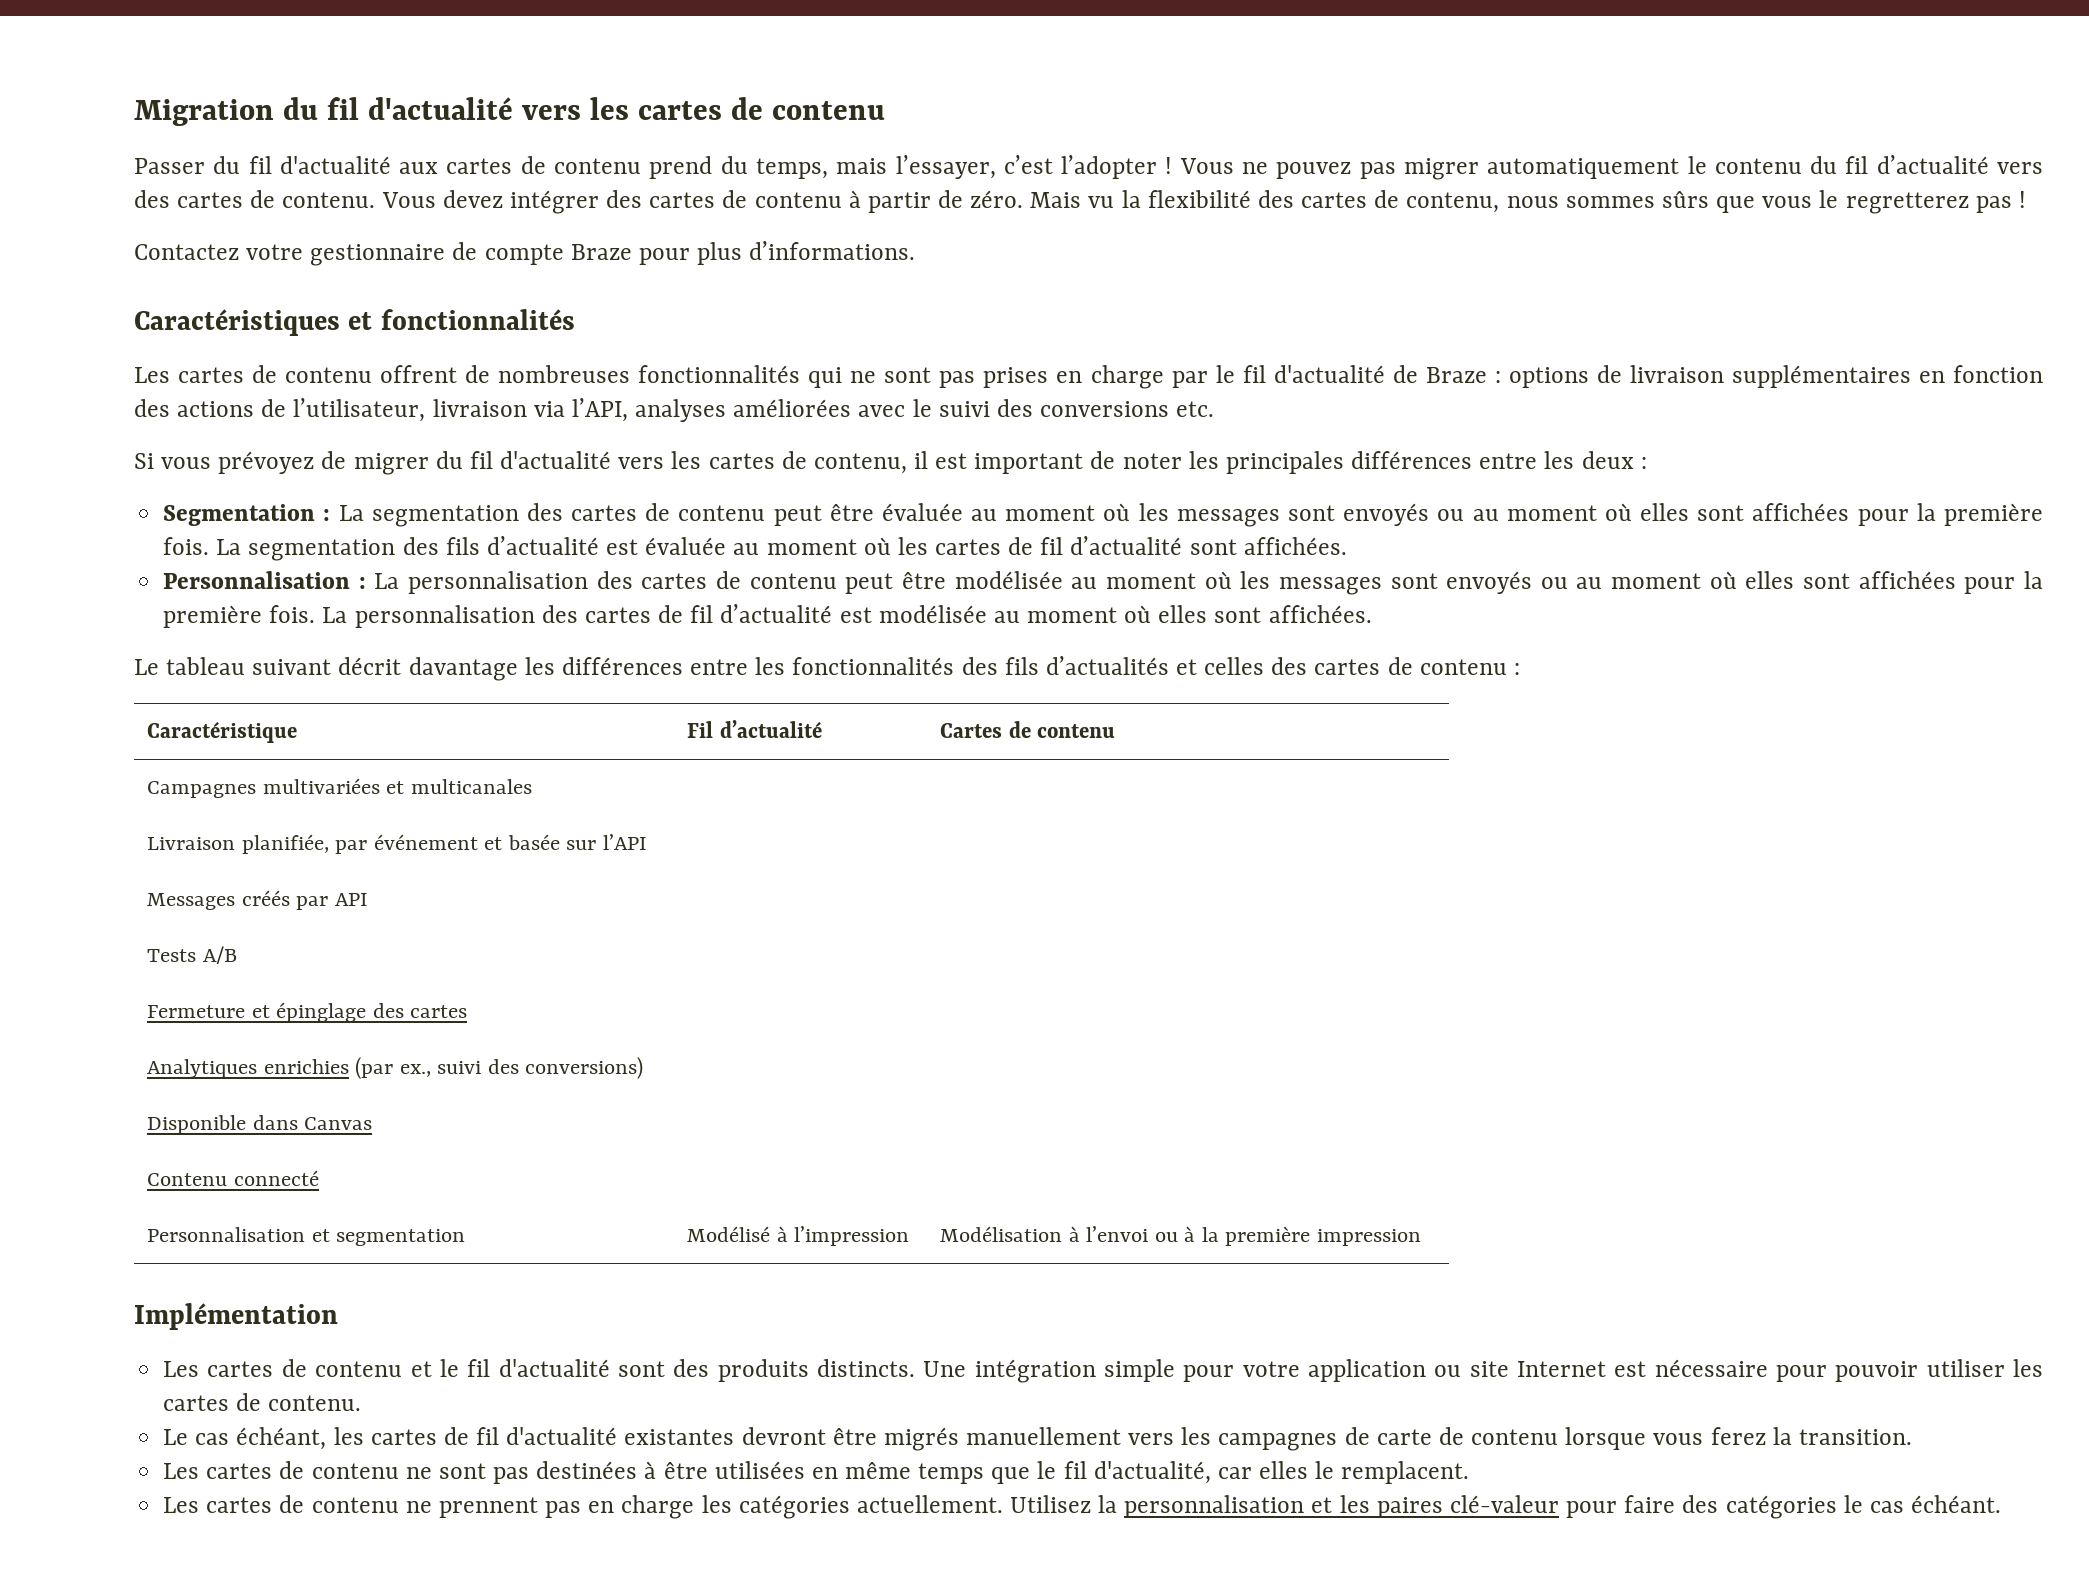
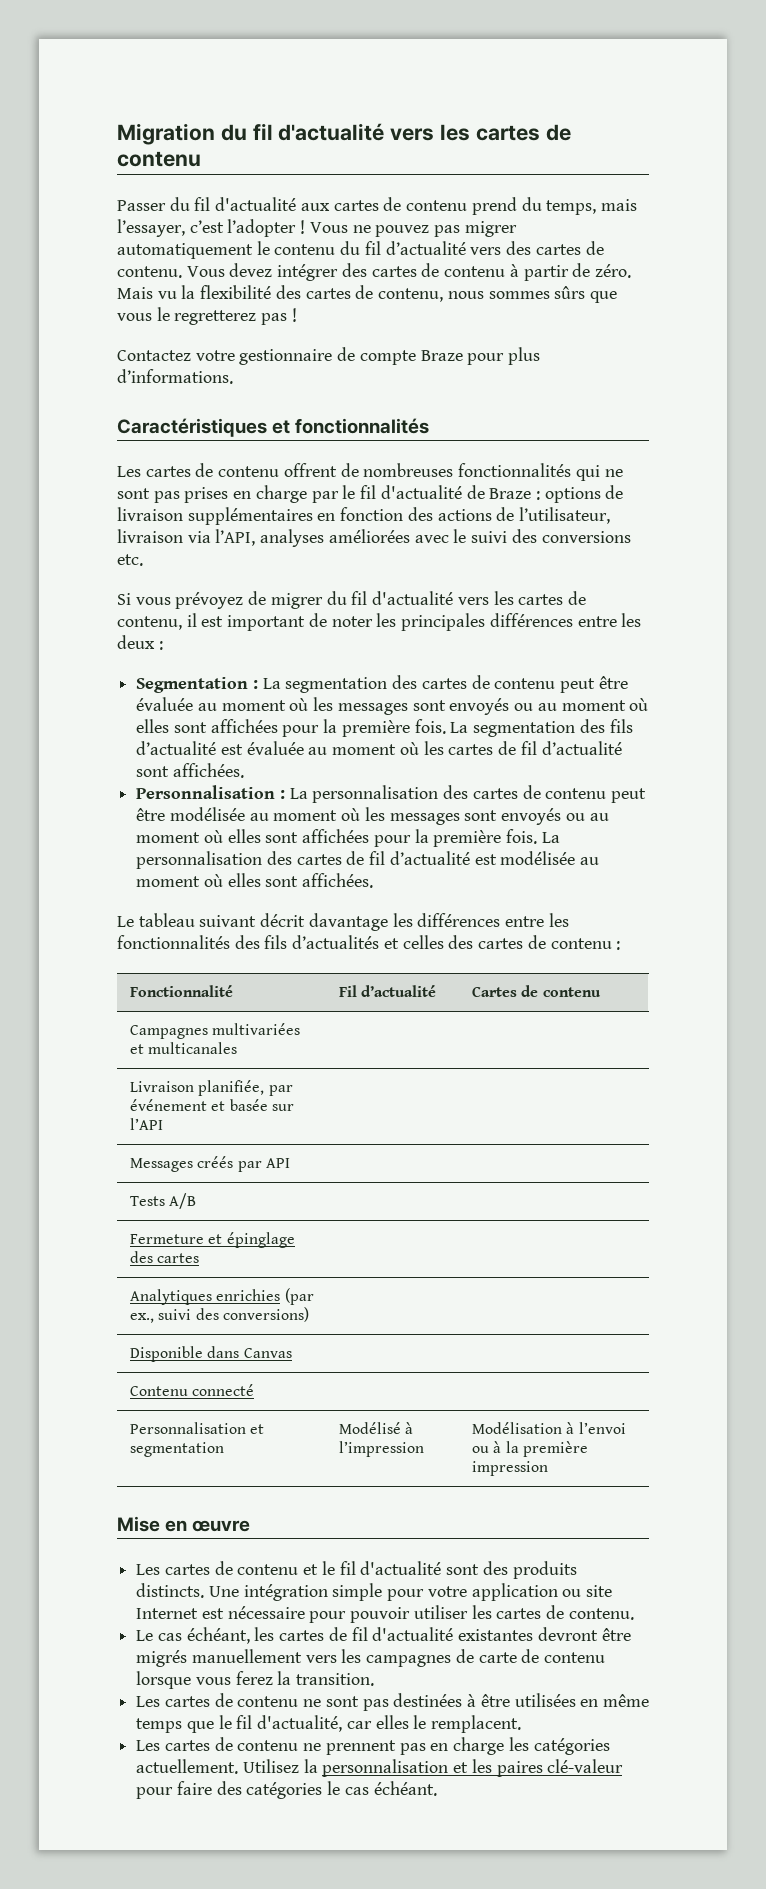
- Caractéristique | Fil d’actualité | Cartes de contenu
+ Fonctionnalité | Fil d’actualité | Cartes de contenu
- Implémentation
+ Mise en œuvre

